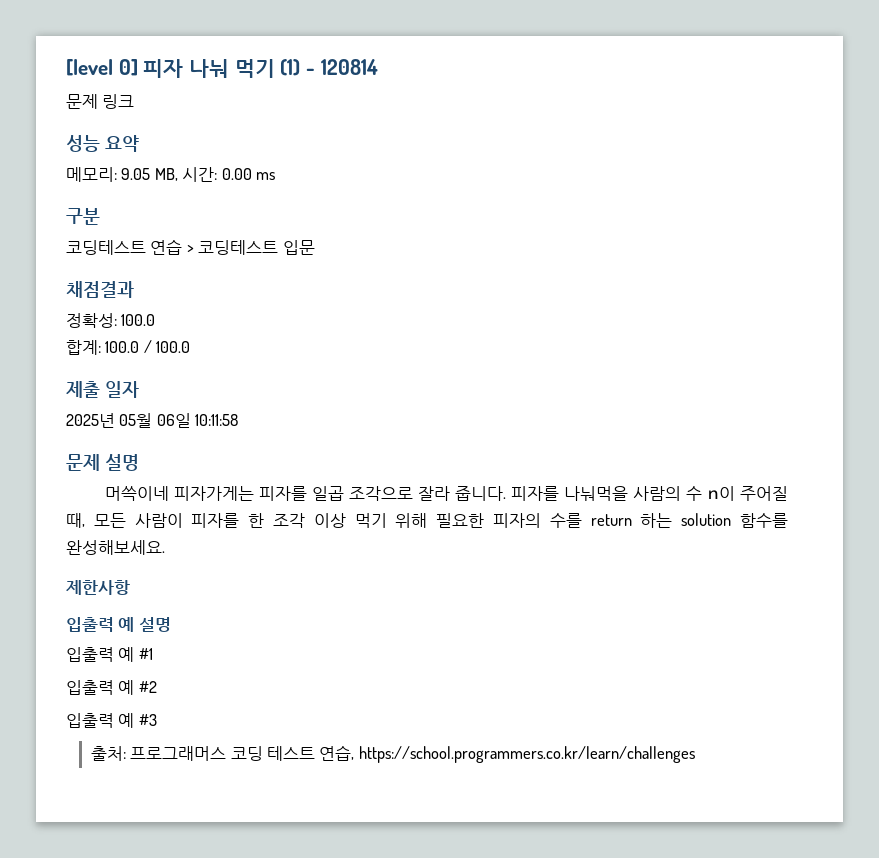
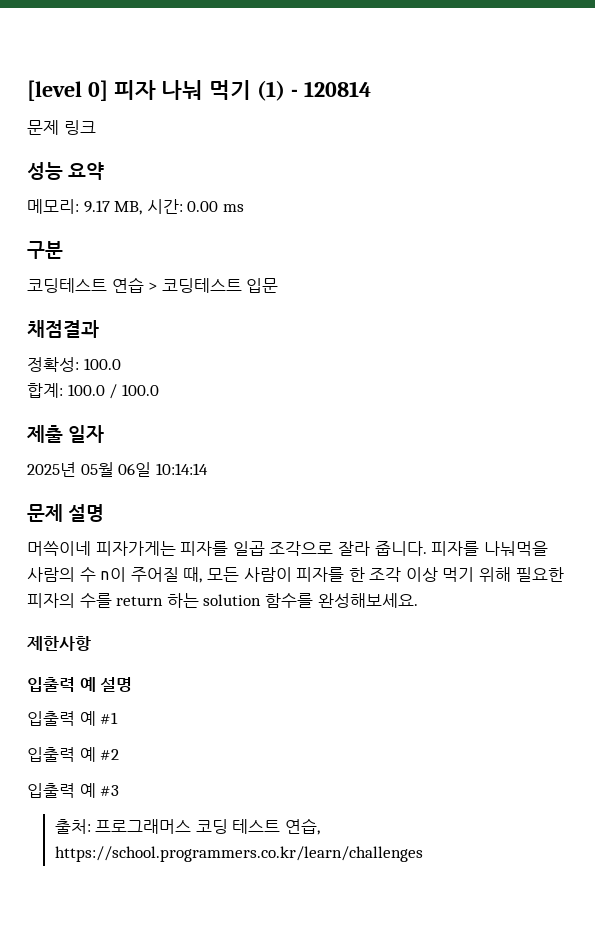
- 메모리: 9.05 MB, 시간: 0.00 ms
+ 메모리: 9.17 MB, 시간: 0.00 ms
- 2025년 05월 06일 10:11:58
+ 2025년 05월 06일 10:14:14

